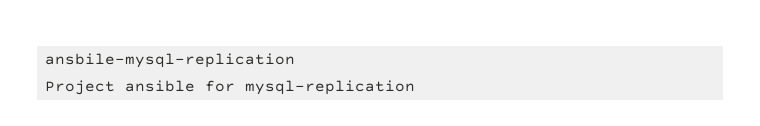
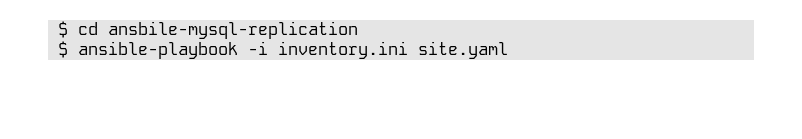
- ansbile-mysql-replication
+ $ cd ansbile-mysql-replication
- Project ansible for mysql-replication
+ $ ansible-playbook -i inventory.ini site.yaml

